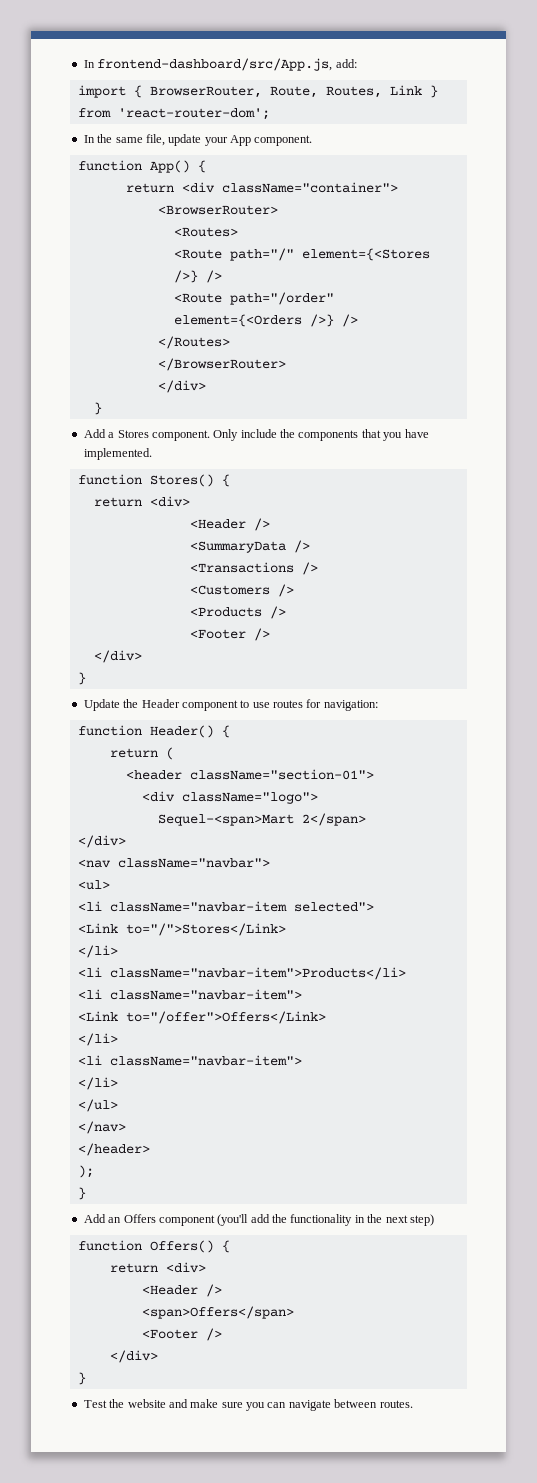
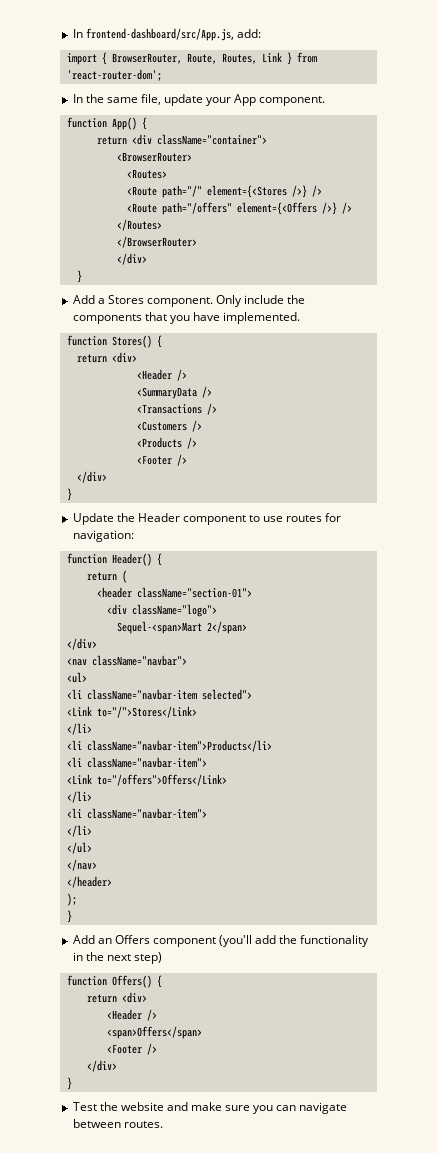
- <Route path="/order" element={<Orders />} />
+ <Route path="/offers" element={<Offers />} />
- <Link to="/offer">Offers</Link>
+ <Link to="/offers">Offers</Link>

